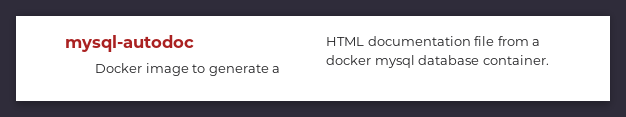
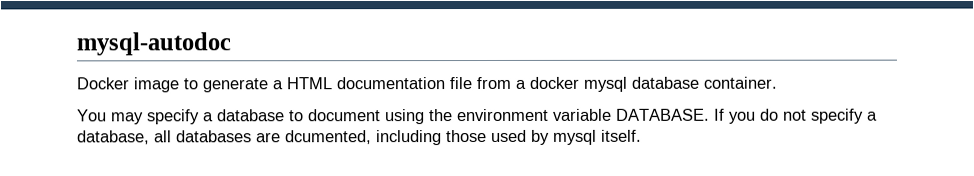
+ You may specify a database to document using the environment variable DATABASE. If you do not specify a database, all databases are dcumented, including those used by mysql itself.

